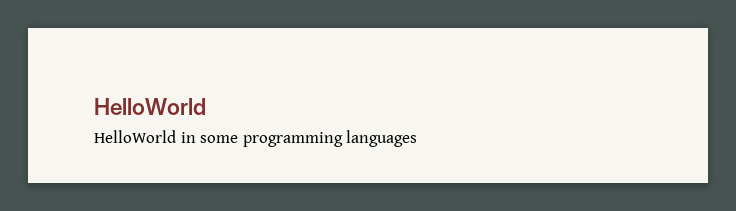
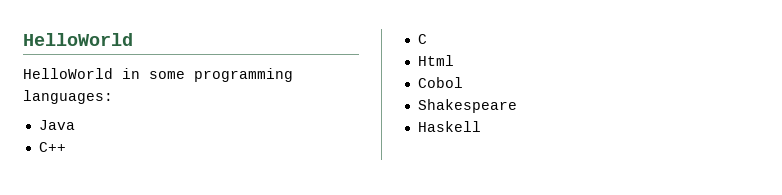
- HelloWorld in some programming languages
+ HelloWorld in some programming languages:
+ Java
+ C++
+ C
+ Html
+ Cobol
+ Shakespeare
+ Haskell

